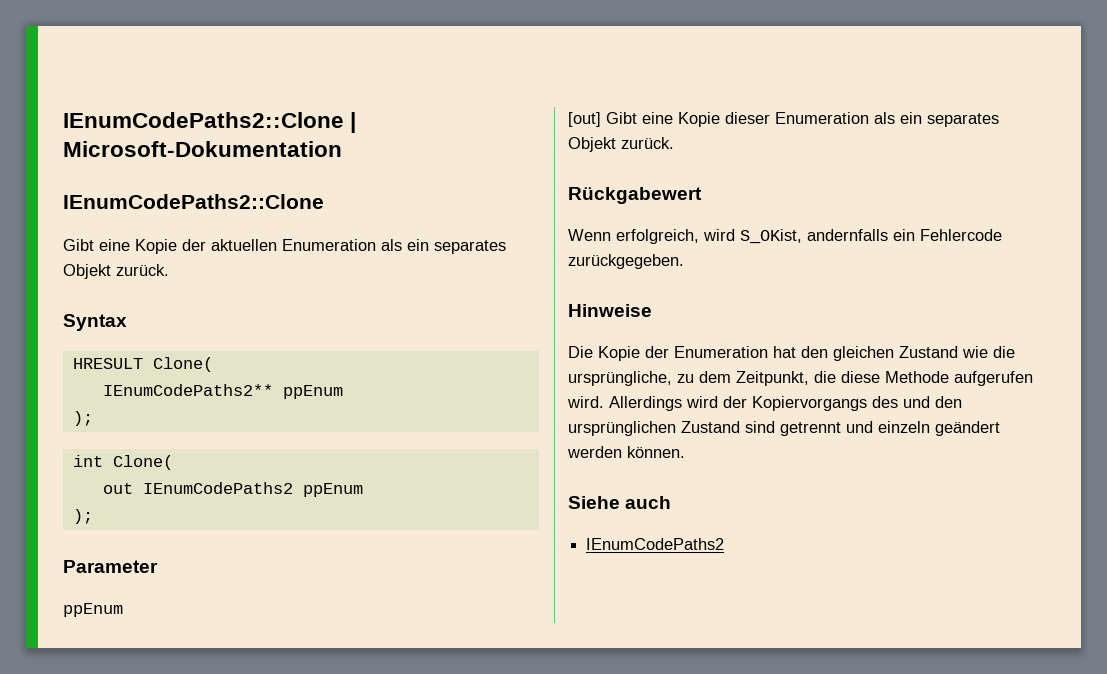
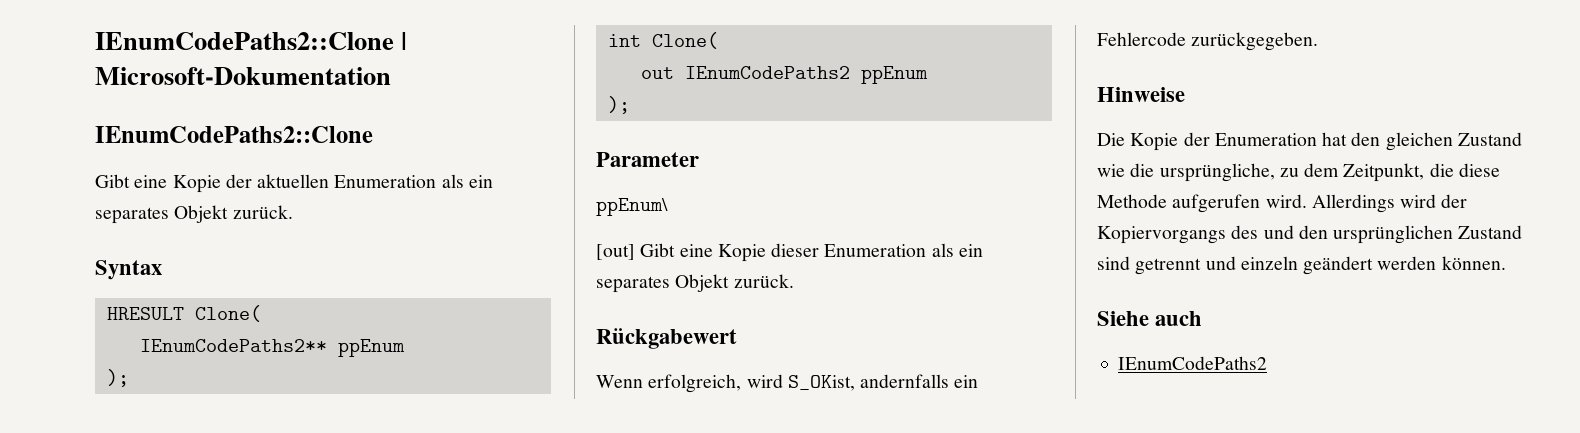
  Parameter
- ppEnum
+ ppEnum\

